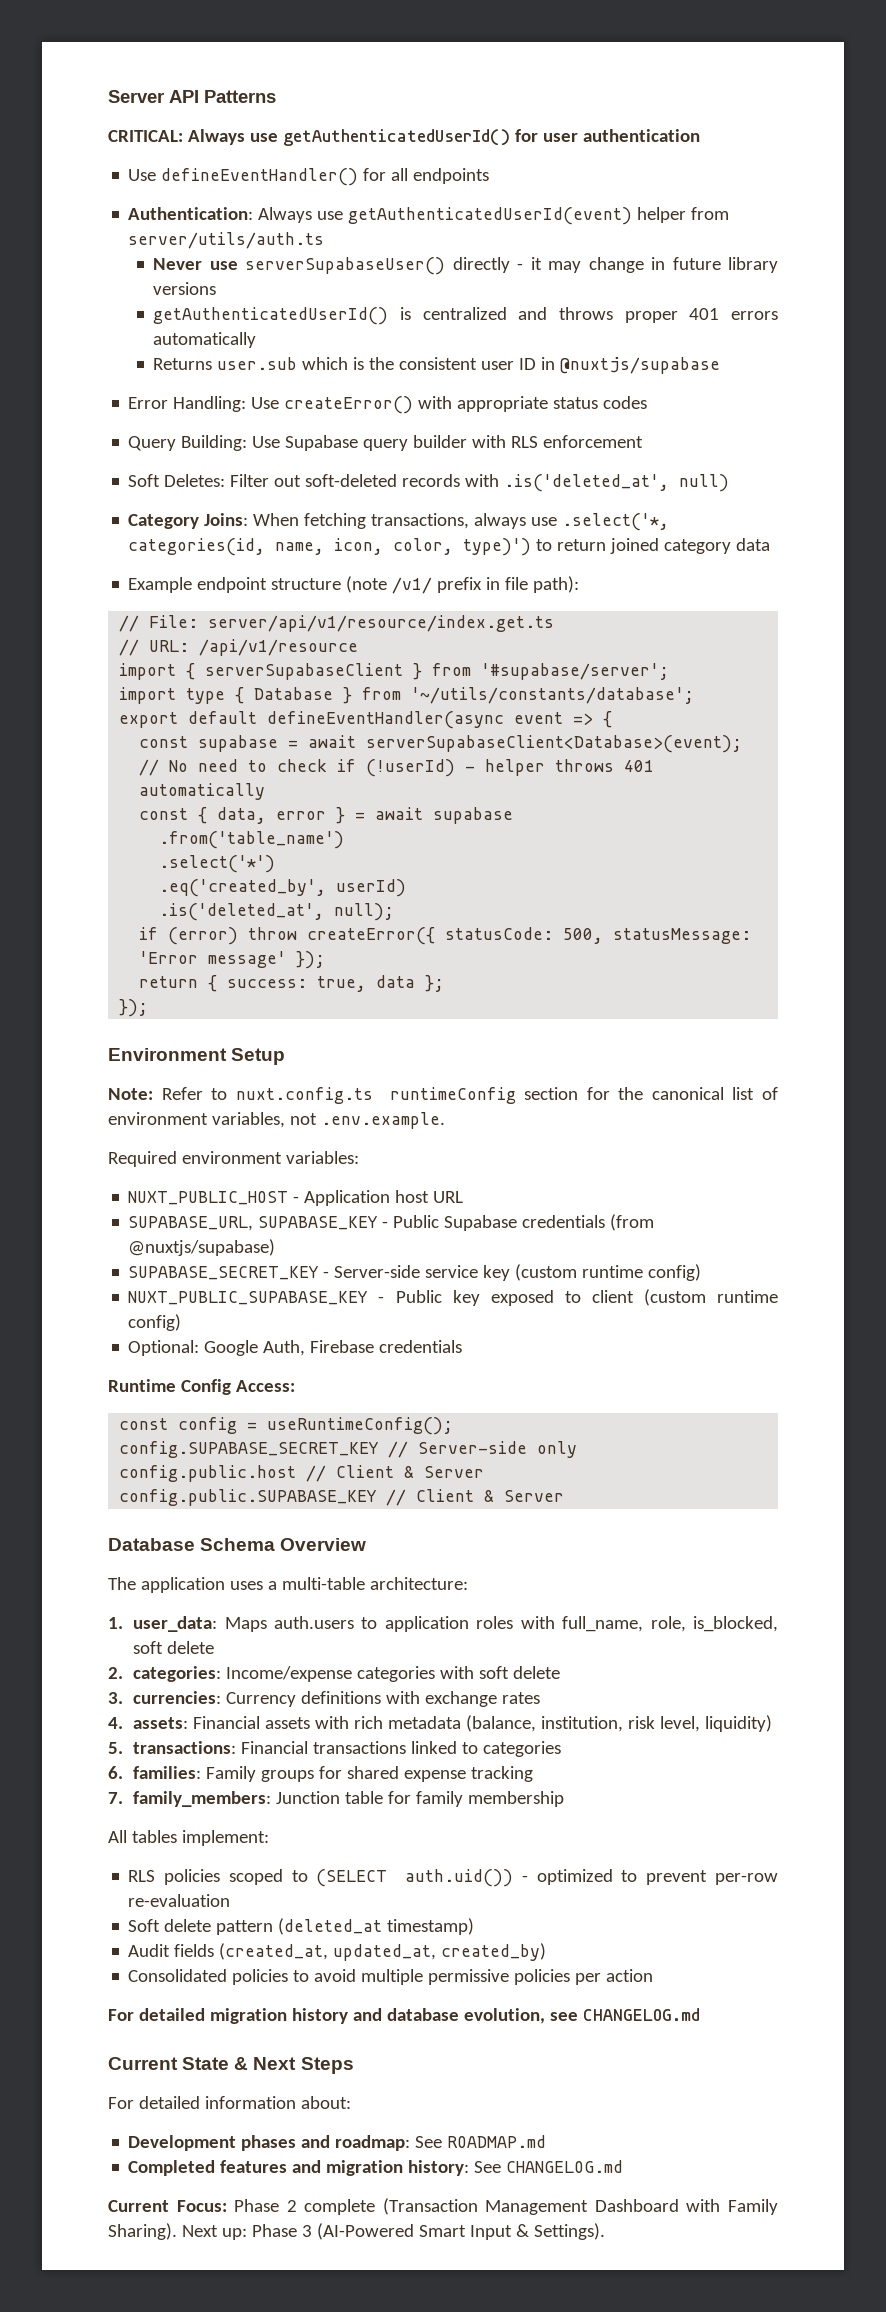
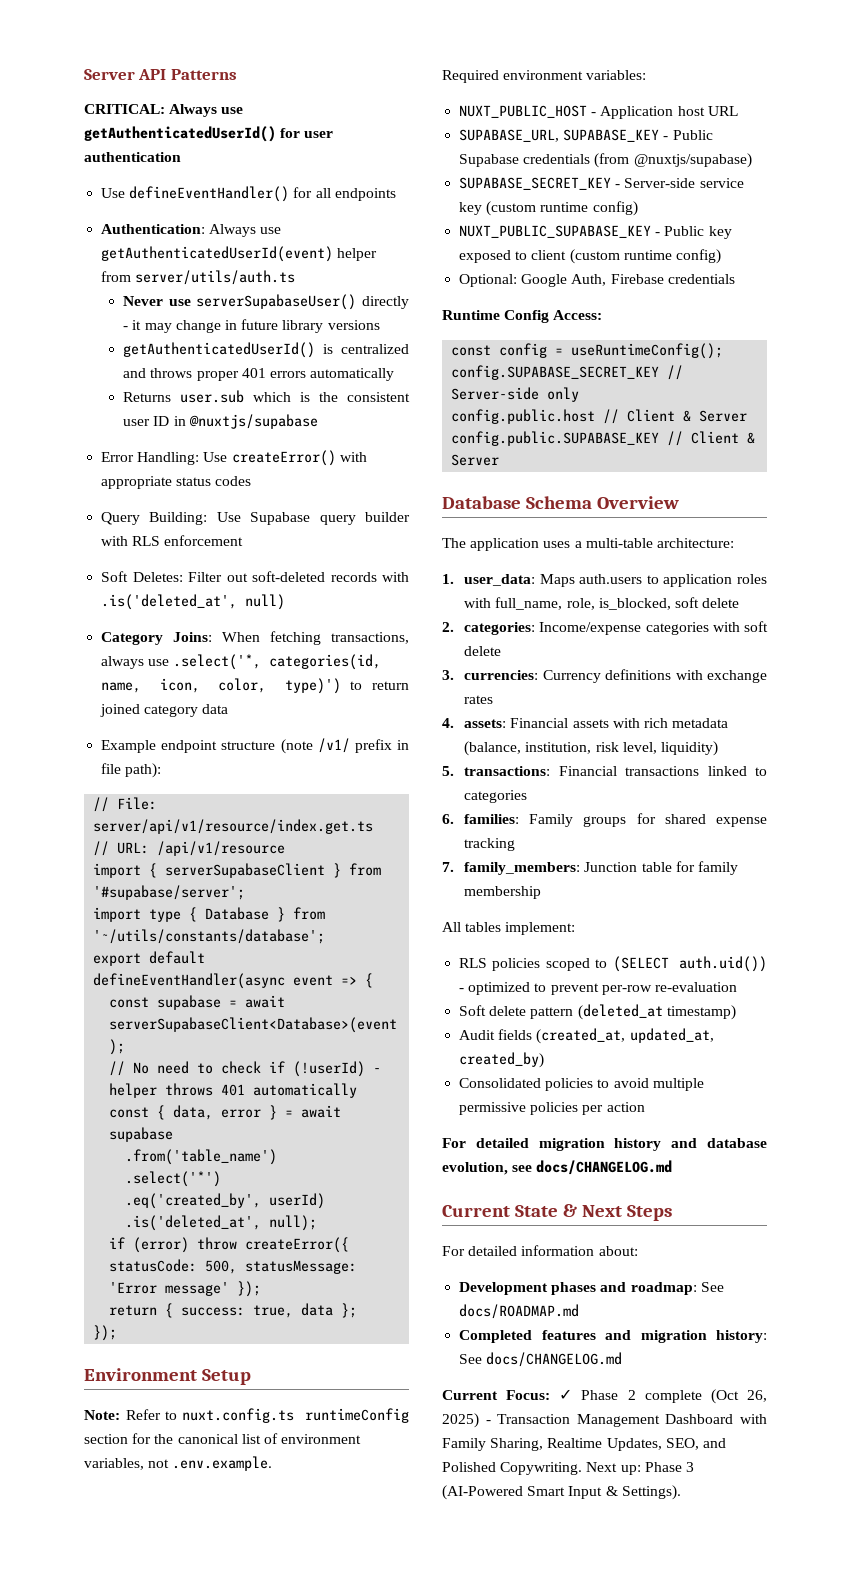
- For detailed migration history and database evolution, see CHANGELOG.md
+ For detailed migration history and database evolution, see docs/CHANGELOG.md
- Development phases and roadmap: See ROADMAP.md
+ Development phases and roadmap: See docs/ROADMAP.md
- Completed features and migration history: See CHANGELOG.md
+ Completed features and migration history: See docs/CHANGELOG.md
- Current Focus: Phase 2 complete (Transaction Management Dashboard with Family Sharing).
+ Current Focus: ✓ Phase 2 complete (Oct 26, 2025) - Transaction Management Dashboard with Family Sharing, Realtime Updates, SEO, and Polished Copywriting.

